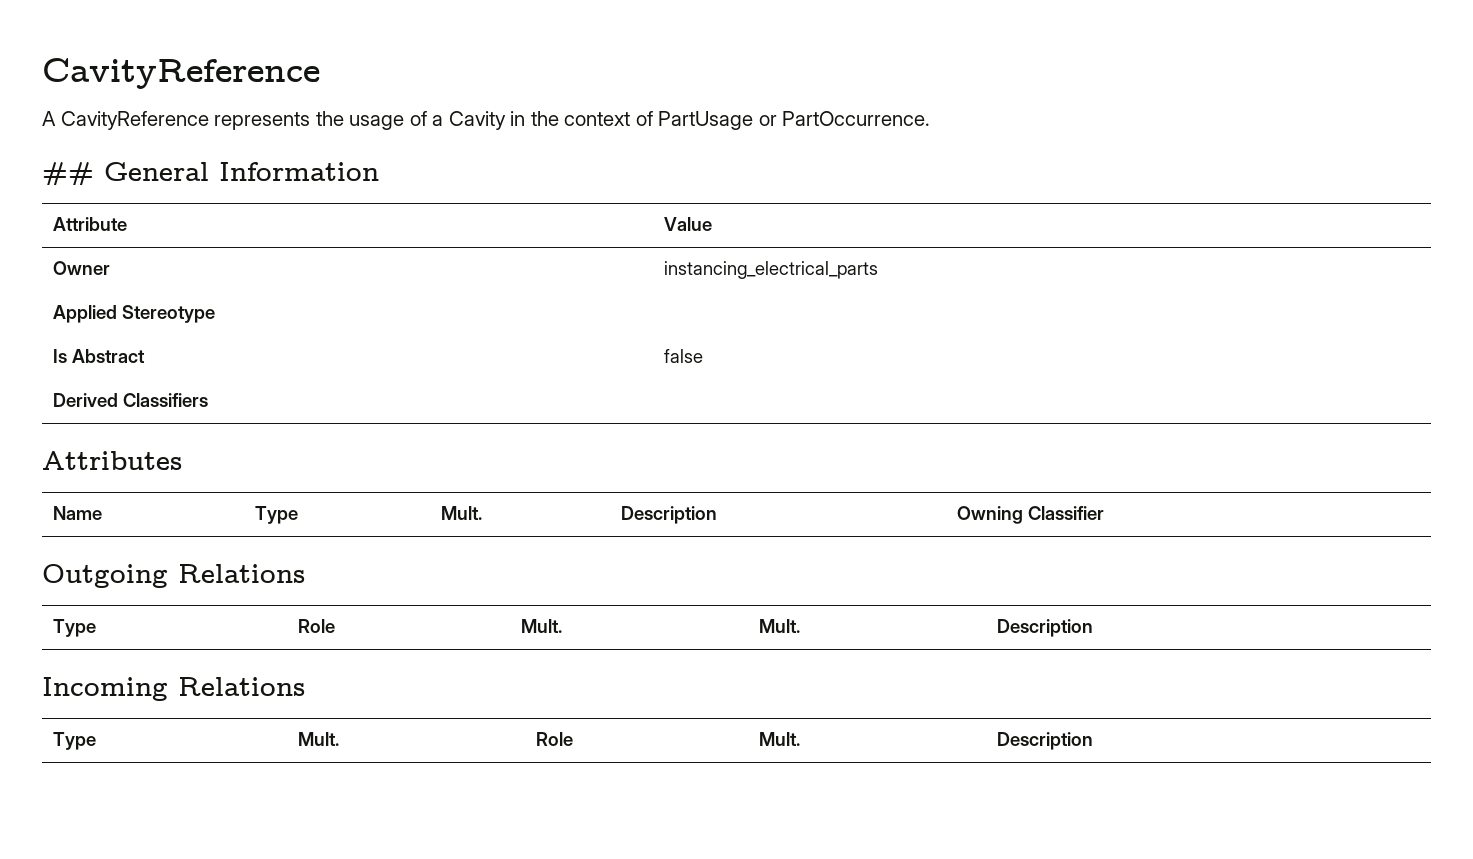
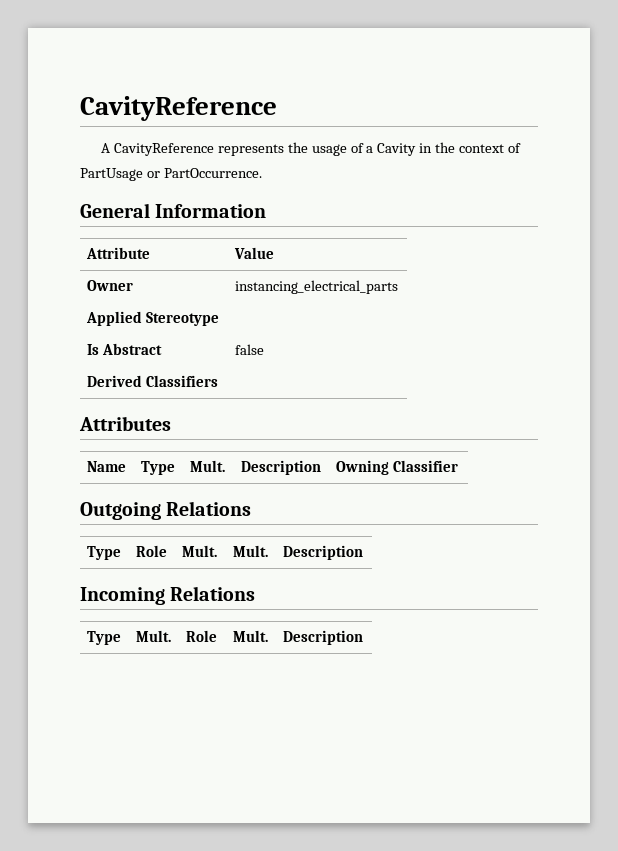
- ## General Information
+ General Information

